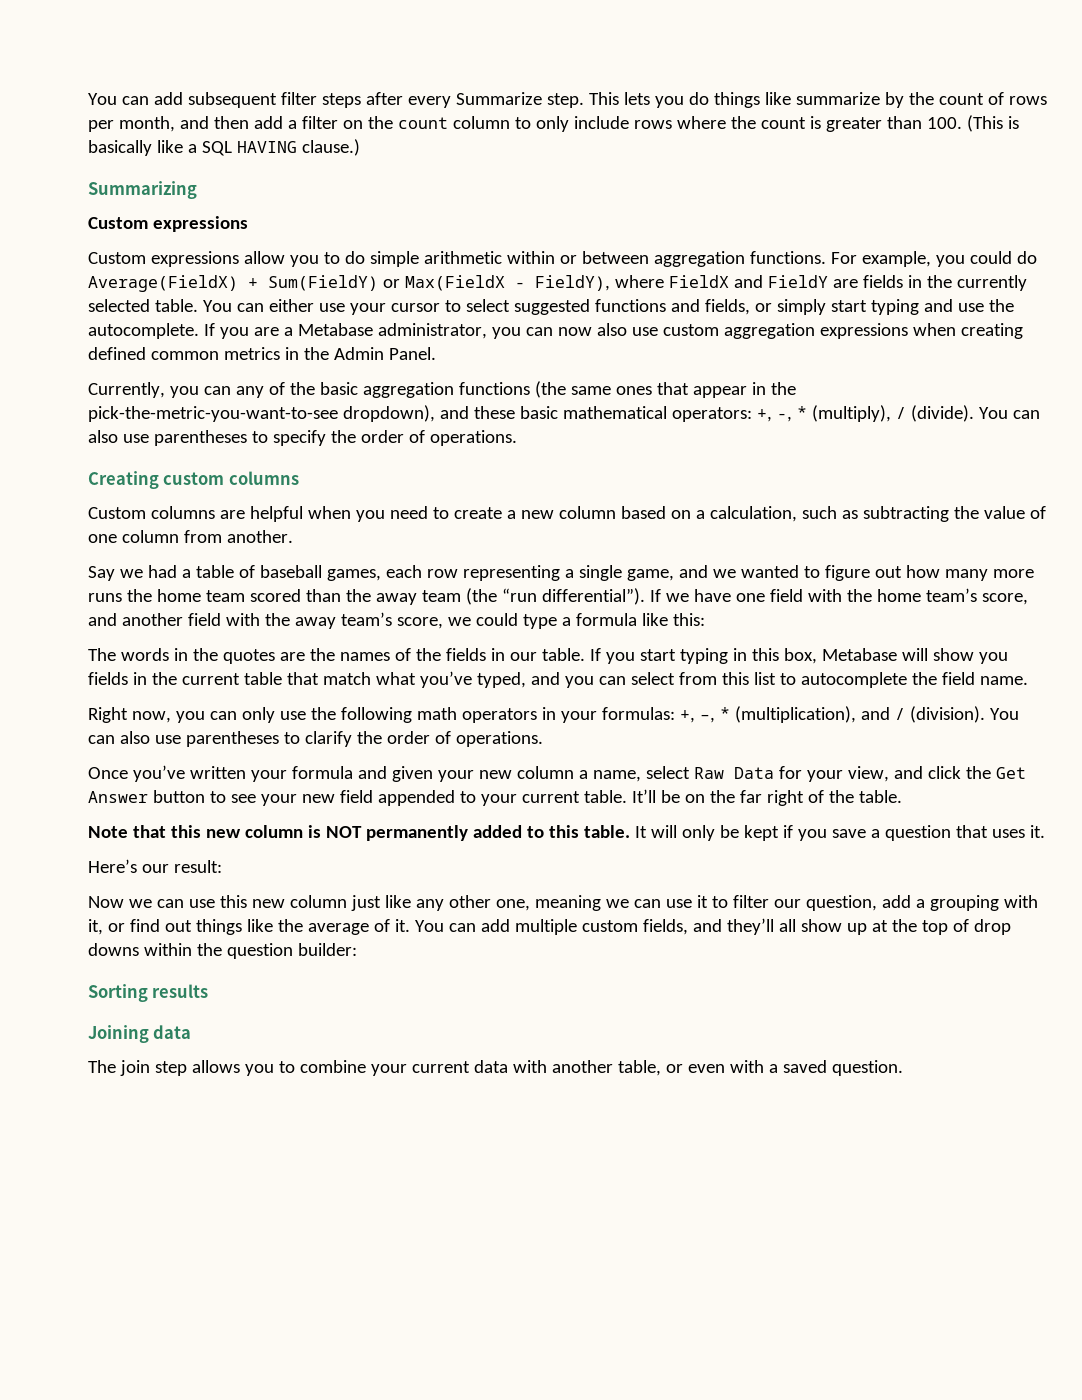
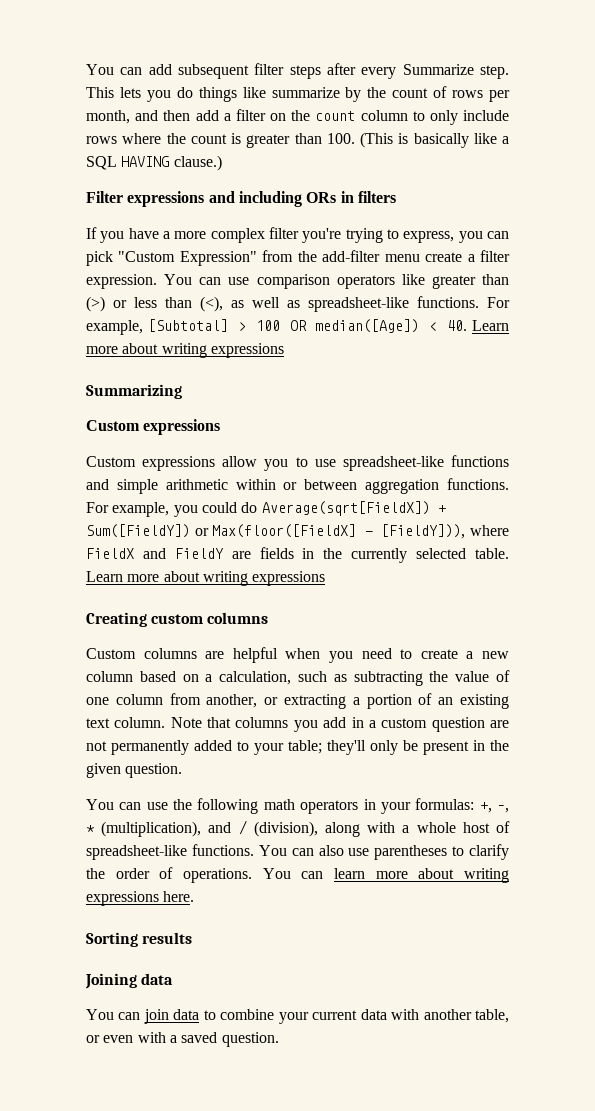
+ Filter expressions and including ORs in filters
+ If you have a more complex filter you're trying to express, you can pick "Custom Expression" from the add-filter menu create a filter expression. You can use comparison operators like greater than (>) or less than (<), as well as spreadsheet-like functions. For example, [Subtotal] > 100 OR median([Age]) < 40. Learn more about writing expressions
- Custom expressions allow you to do simple arithmetic within or between aggregation functions.
+ Custom expressions allow you to use spreadsheet-like functions and simple arithmetic within or between aggregation functions.
- For example, you could do Average(FieldX) + Sum(FieldY) or Max(FieldX - FieldY), where FieldX and FieldY are fields in the currently selected table. You can either use your cursor to select suggested functions and fields, or simply start typing and use the autocomplete. If you are a Metabase administrator, you can now also use custom aggregation expressions when creating defined common metrics in the Admin Panel.
- Currently, you can any of the basic aggregation functions (the same ones that appear in the pick-the-metric-you-want-to-see dropdown), and these basic mathematical operators: +, -, * (multiply), / (divide). You can also use parentheses to specify the order of operations.
+ For example, you could do Average(sqrt[FieldX]) + Sum([FieldY]) or Max(floor([FieldX] - [FieldY])), where FieldX and FieldY are fields in the currently selected table. Learn more about writing expressions
- Custom columns are helpful when you need to create a new column based on a calculation, such as subtracting the value of one column from another.
- Say we had a table of baseball games, each row representing a single game, and we wanted to figure out how many more runs the home team scored than the away team (the “run differential”). If we have one field with the home team’s score, and another field with the away team’s score, we could type a formula like this:
- The words in the quotes are the names of the fields in our table. If you start typing in this box, Metabase will show you fields in the current table that match what you’ve typed, and you can select from this list to autocomplete the field name.
- Right now, you can only use the following math operators in your formulas: +, –, * (multiplication), and / (division).
+ Custom columns are helpful when you need to create a new column based on a calculation, such as subtracting the value of one column from another, or extracting a portion of an existing text column. Note that columns you add in a custom question are not permanently added to your table; they'll only be present in the given question.
+ You can use the following math operators in your formulas: +, –, * (multiplication), and / (division), along with a whole host of spreadsheet-like functions.
- You can also use parentheses to clarify the order of operations.
- Once you’ve written your formula and given your new column a name, select Raw Data for your view, and click the Get Answer button to see your new field appended to your current table. It’ll be on the far right of the table.
- Note that this new column is NOT permanently added to this table. It will only be kept if you save a question that uses it.
- Here’s our result:
- Now we can use this new column just like any other one, meaning we can use it to filter our question, add a grouping with it, or find out things like the average of it. You can add multiple custom fields, and they’ll all show up at the top of drop downs within the question builder:
+ You can also use parentheses to clarify the order of operations. You can learn more about writing expressions here.
- The join step allows you to combine your current data with another table, or even with a saved question.
+ You can join data to combine your current data with another table, or even with a saved question.

